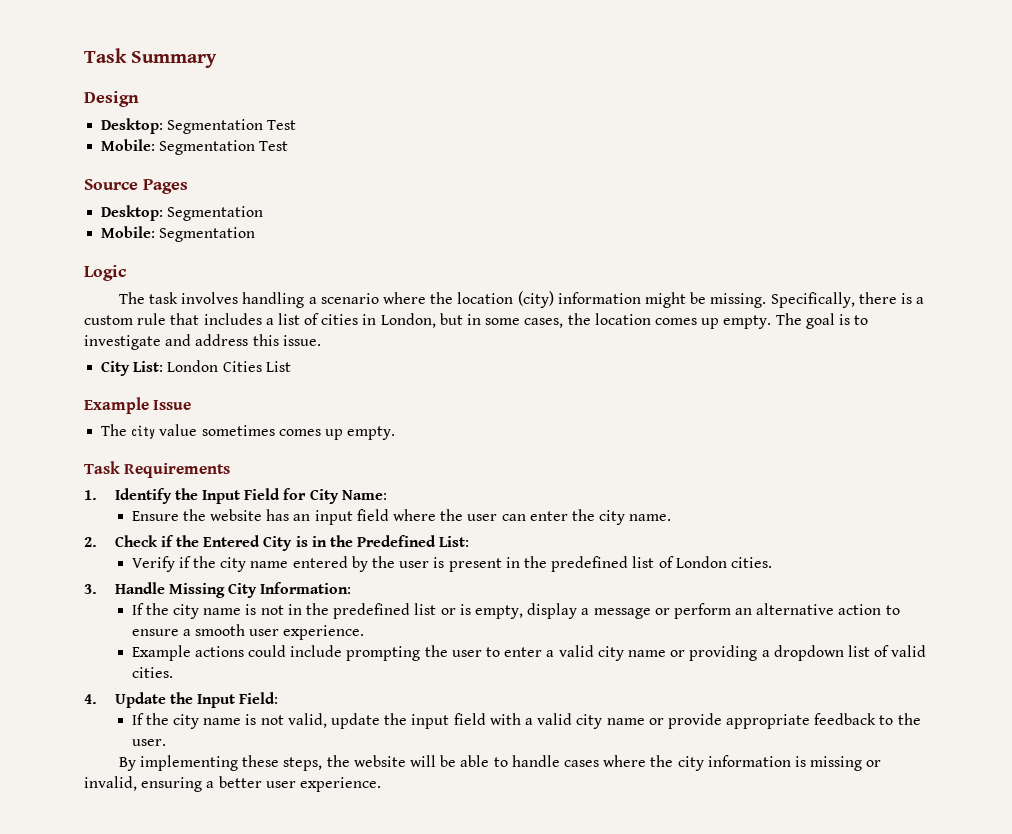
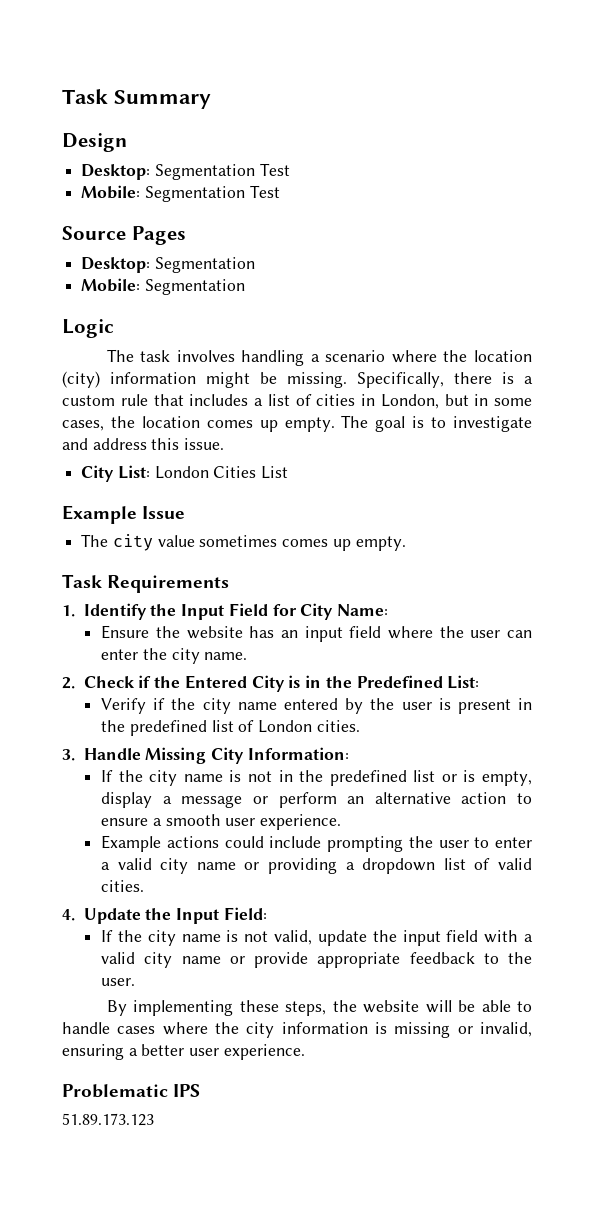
+ Problematic IPS
+ 51.89.173.123

